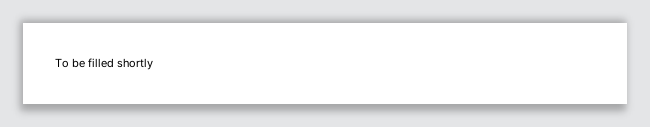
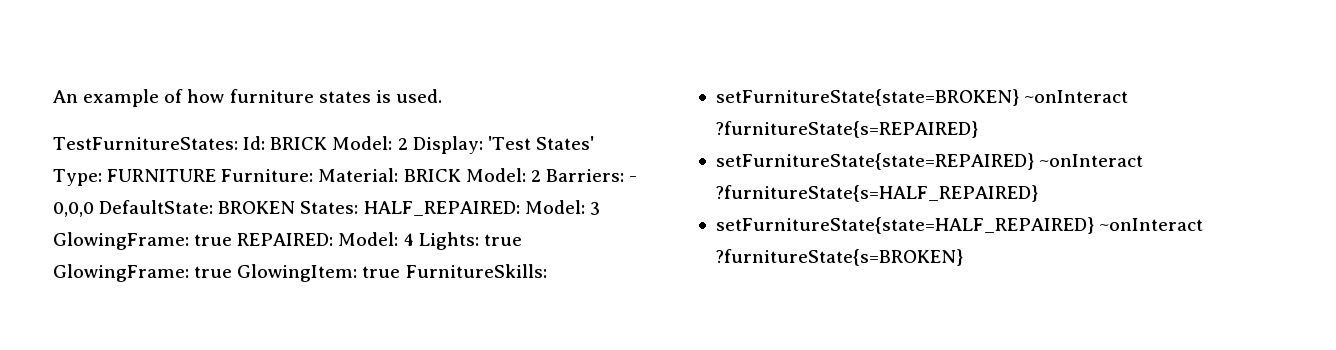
- To be filled shortly
+ An example of how furniture states is used.
+ TestFurnitureStates: Id: BRICK Model: 2 Display: 'Test States' Type: FURNITURE Furniture: Material: BRICK Model: 2 Barriers: - 0,0,0 DefaultState: BROKEN States: HALF_REPAIRED: Model: 3 GlowingFrame: true REPAIRED: Model: 4 Lights: true GlowingFrame: true GlowingItem: true FurnitureSkills:
+ setFurnitureState{state=BROKEN} ~onInteract ?furnitureState{s=REPAIRED}
+ setFurnitureState{state=REPAIRED} ~onInteract ?furnitureState{s=HALF_REPAIRED}
+ setFurnitureState{state=HALF_REPAIRED} ~onInteract ?furnitureState{s=BROKEN}

